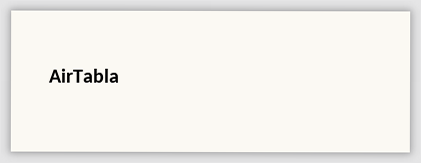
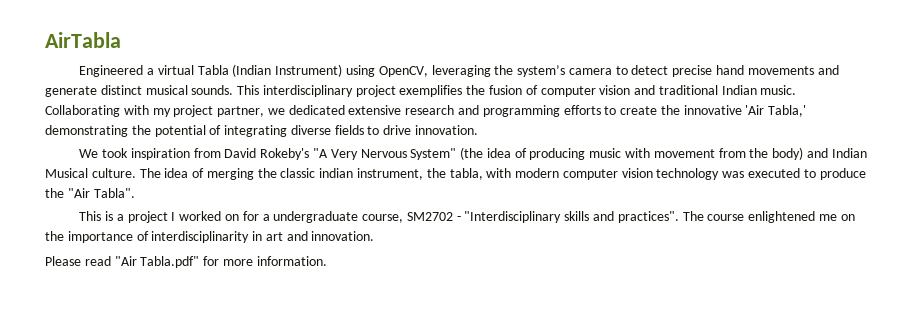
+ Engineered a virtual Tabla (Indian Instrument) using OpenCV, leveraging the system’s camera to detect precise hand movements and generate distinct musical sounds. This interdisciplinary project exemplifies the fusion of computer vision and traditional Indian music. Collaborating with my project partner, we dedicated extensive research and programming efforts to create the innovative 'Air Tabla,' demonstrating the potential of integrating diverse fields to drive innovation.
+ We took inspiration from David Rokeby's "A Very Nervous System" (the idea of producing music with movement from the body) and Indian Musical culture. The idea of merging the classic indian instrument, the tabla, with modern computer vision technology was executed to produce the "Air Tabla".
+ This is a project I worked on for a undergraduate course, SM2702 - "Interdisciplinary skills and practices". The course enlightened me on the importance of interdisciplinarity in art and innovation.
+ Please read "Air Tabla.pdf" for more information.

